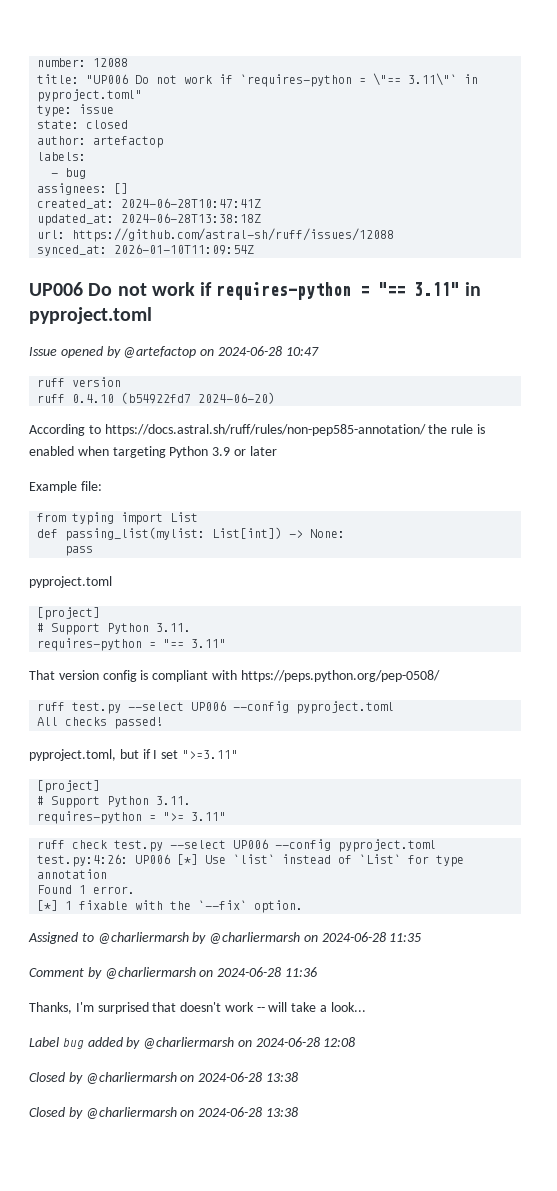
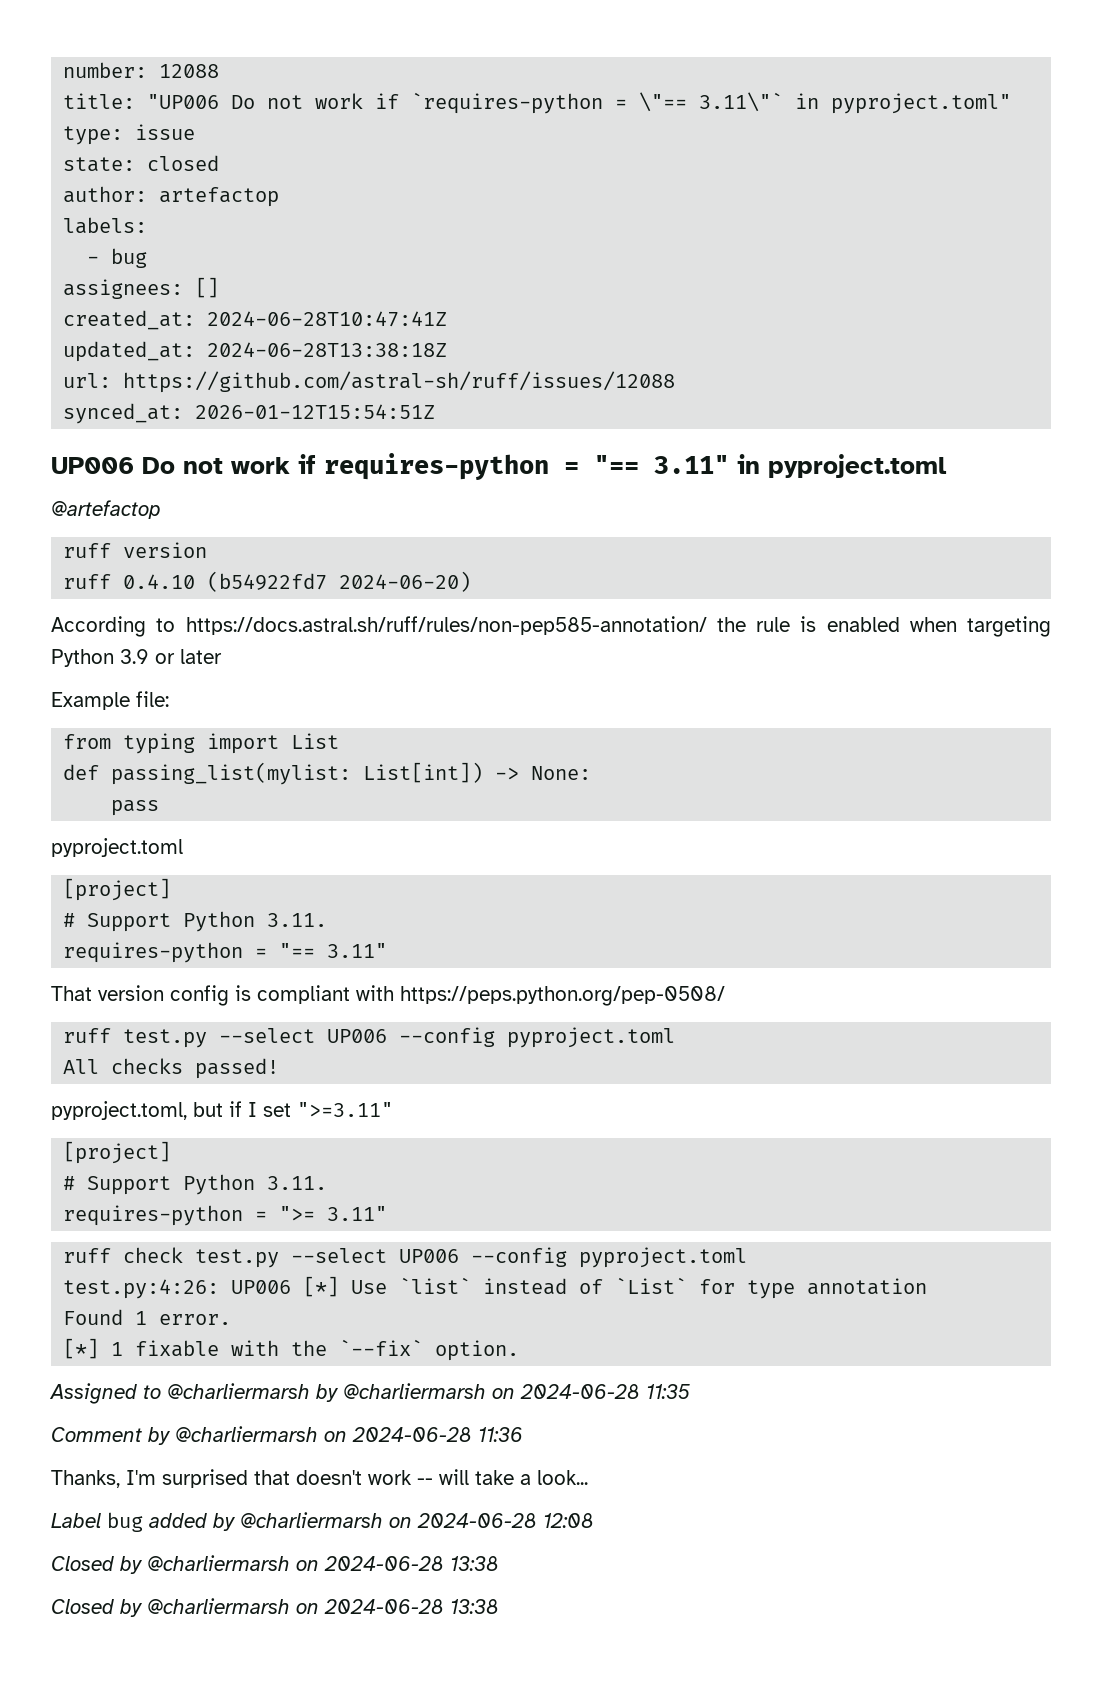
- synced_at: 2026-01-10T11:09:54Z
+ synced_at: 2026-01-12T15:54:51Z
- Issue opened by @artefactop on 2024-06-28 10:47
+ @artefactop

